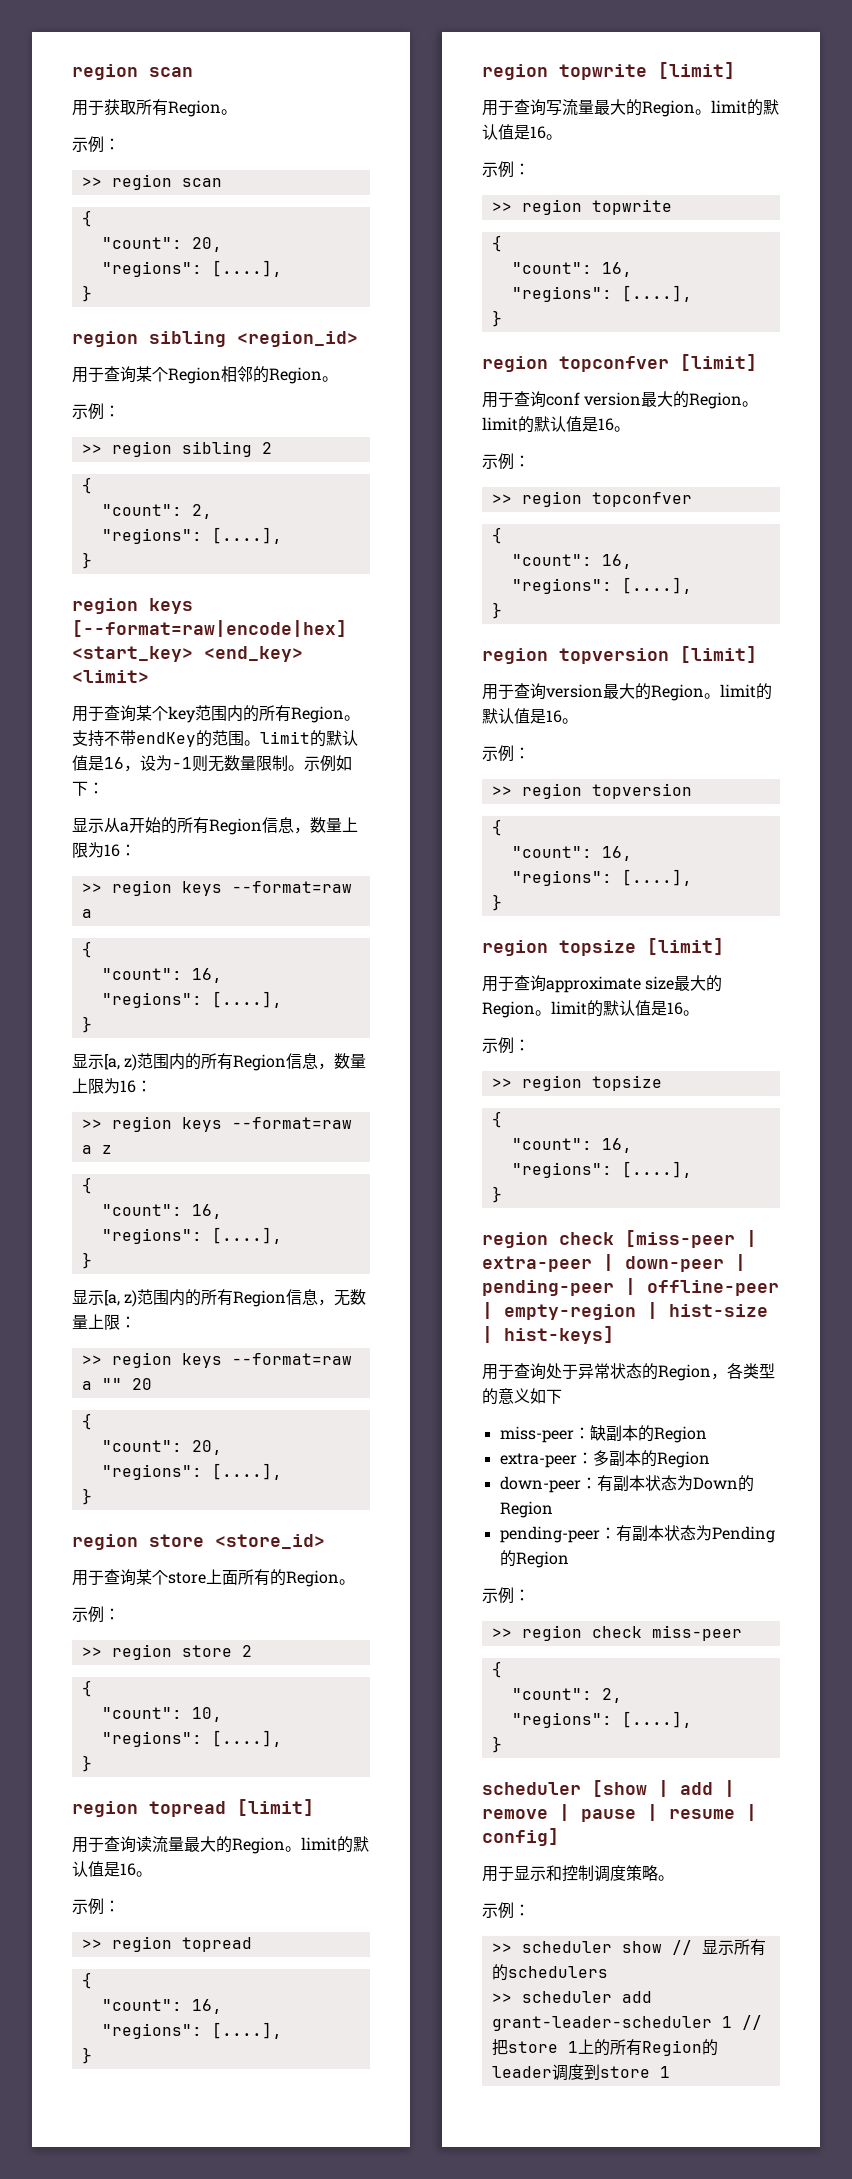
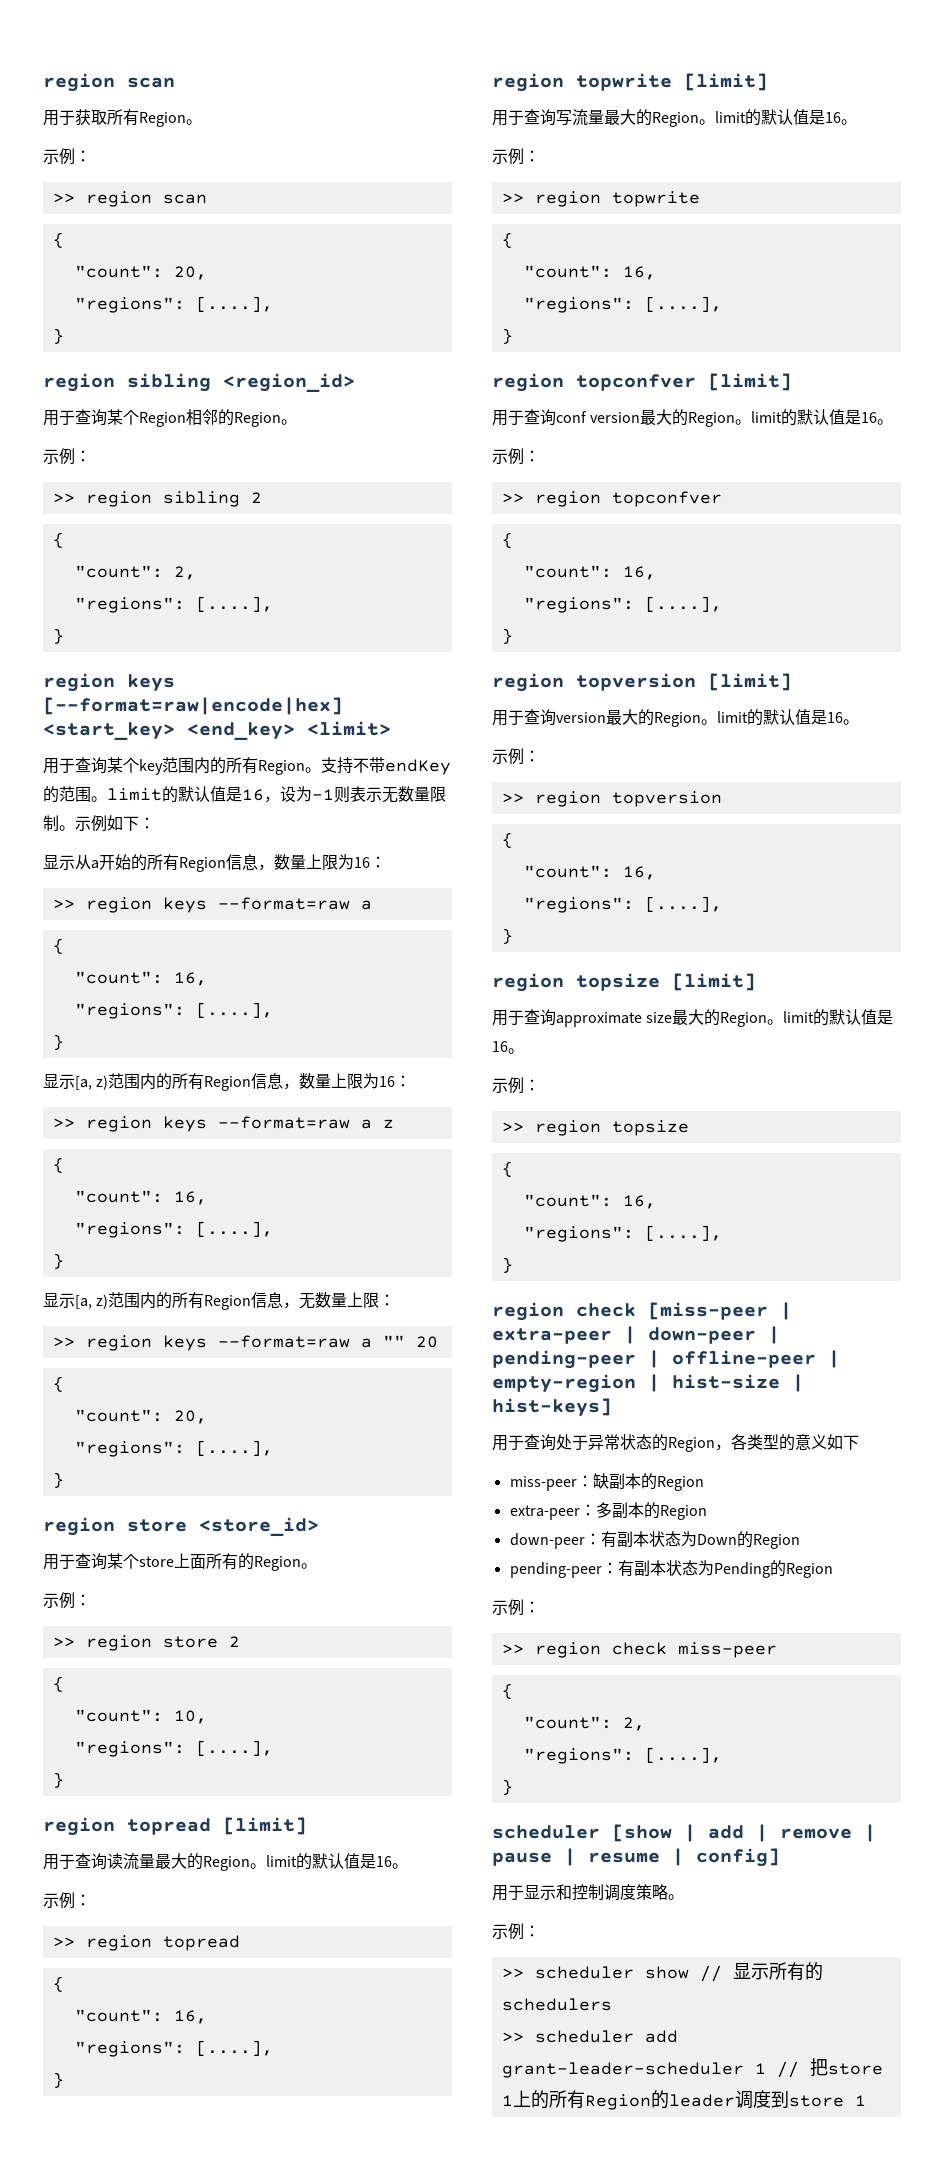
- 支持不带endKey的范围。limit的默认值是16，设为-1则无数量限制。
+ 支持不带endKey的范围。limit的默认值是16，设为-1则表示无数量限制。

